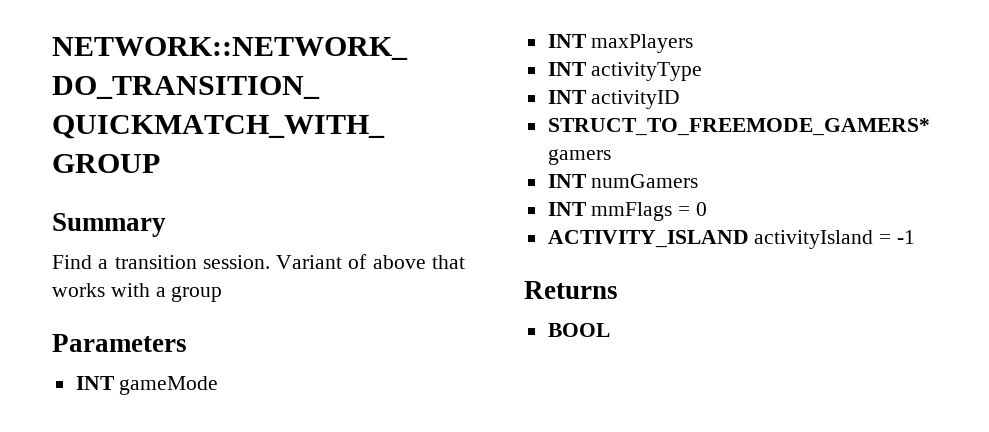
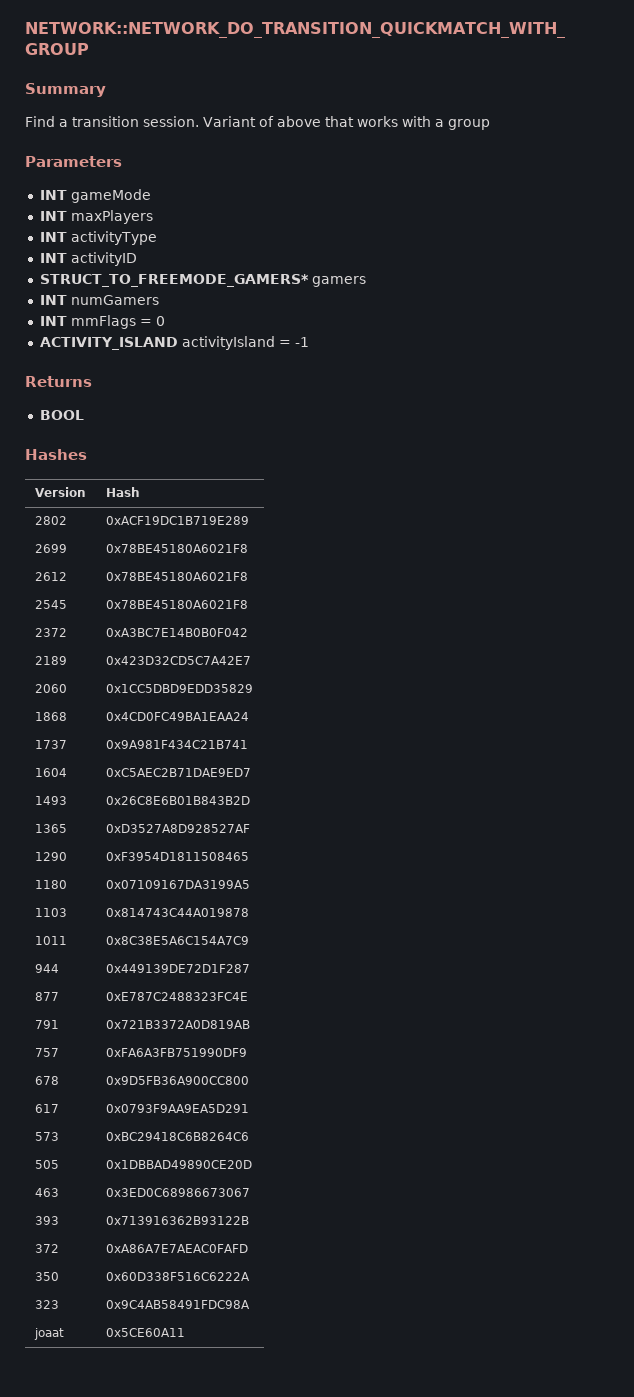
+ Hashes
+ Version | Hash
+ 2802 | 0xACF19DC1B719E289
+ 2699 | 0x78BE45180A6021F8
+ 2612 | 0x78BE45180A6021F8
+ 2545 | 0x78BE45180A6021F8
+ 2372 | 0xA3BC7E14B0B0F042
+ 2189 | 0x423D32CD5C7A42E7
+ 2060 | 0x1CC5DBD9EDD35829
+ 1868 | 0x4CD0FC49BA1EAA24
+ 1737 | 0x9A981F434C21B741
+ 1604 | 0xC5AEC2B71DAE9ED7
+ 1493 | 0x26C8E6B01B843B2D
+ 1365 | 0xD3527A8D928527AF
+ 1290 | 0xF3954D1811508465
+ 1180 | 0x07109167DA3199A5
+ 1103 | 0x814743C44A019878
+ 1011 | 0x8C38E5A6C154A7C9
+ 944 | 0x449139DE72D1F287
+ 877 | 0xE787C2488323FC4E
+ 791 | 0x721B3372A0D819AB
+ 757 | 0xFA6A3FB751990DF9
+ 678 | 0x9D5FB36A900CC800
+ 617 | 0x0793F9AA9EA5D291
+ 573 | 0xBC29418C6B8264C6
+ 505 | 0x1DBBAD49890CE20D
+ 463 | 0x3ED0C68986673067
+ 393 | 0x713916362B93122B
+ 372 | 0xA86A7E7AEAC0FAFD
+ 350 | 0x60D338F516C6222A
+ 323 | 0x9C4AB58491FDC98A
+ joaat | 0x5CE60A11

